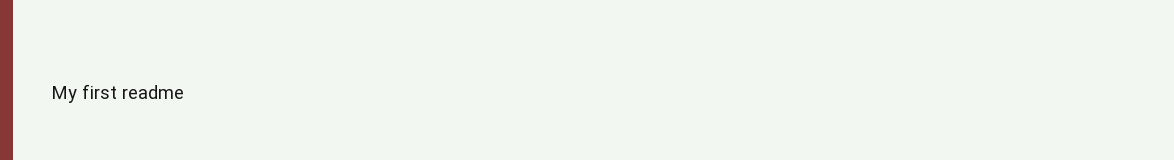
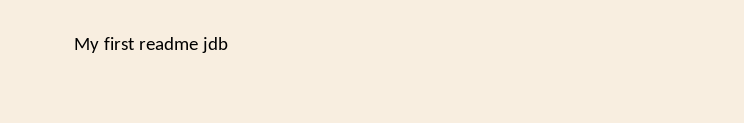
- My first readme
+ My first readme jdb

